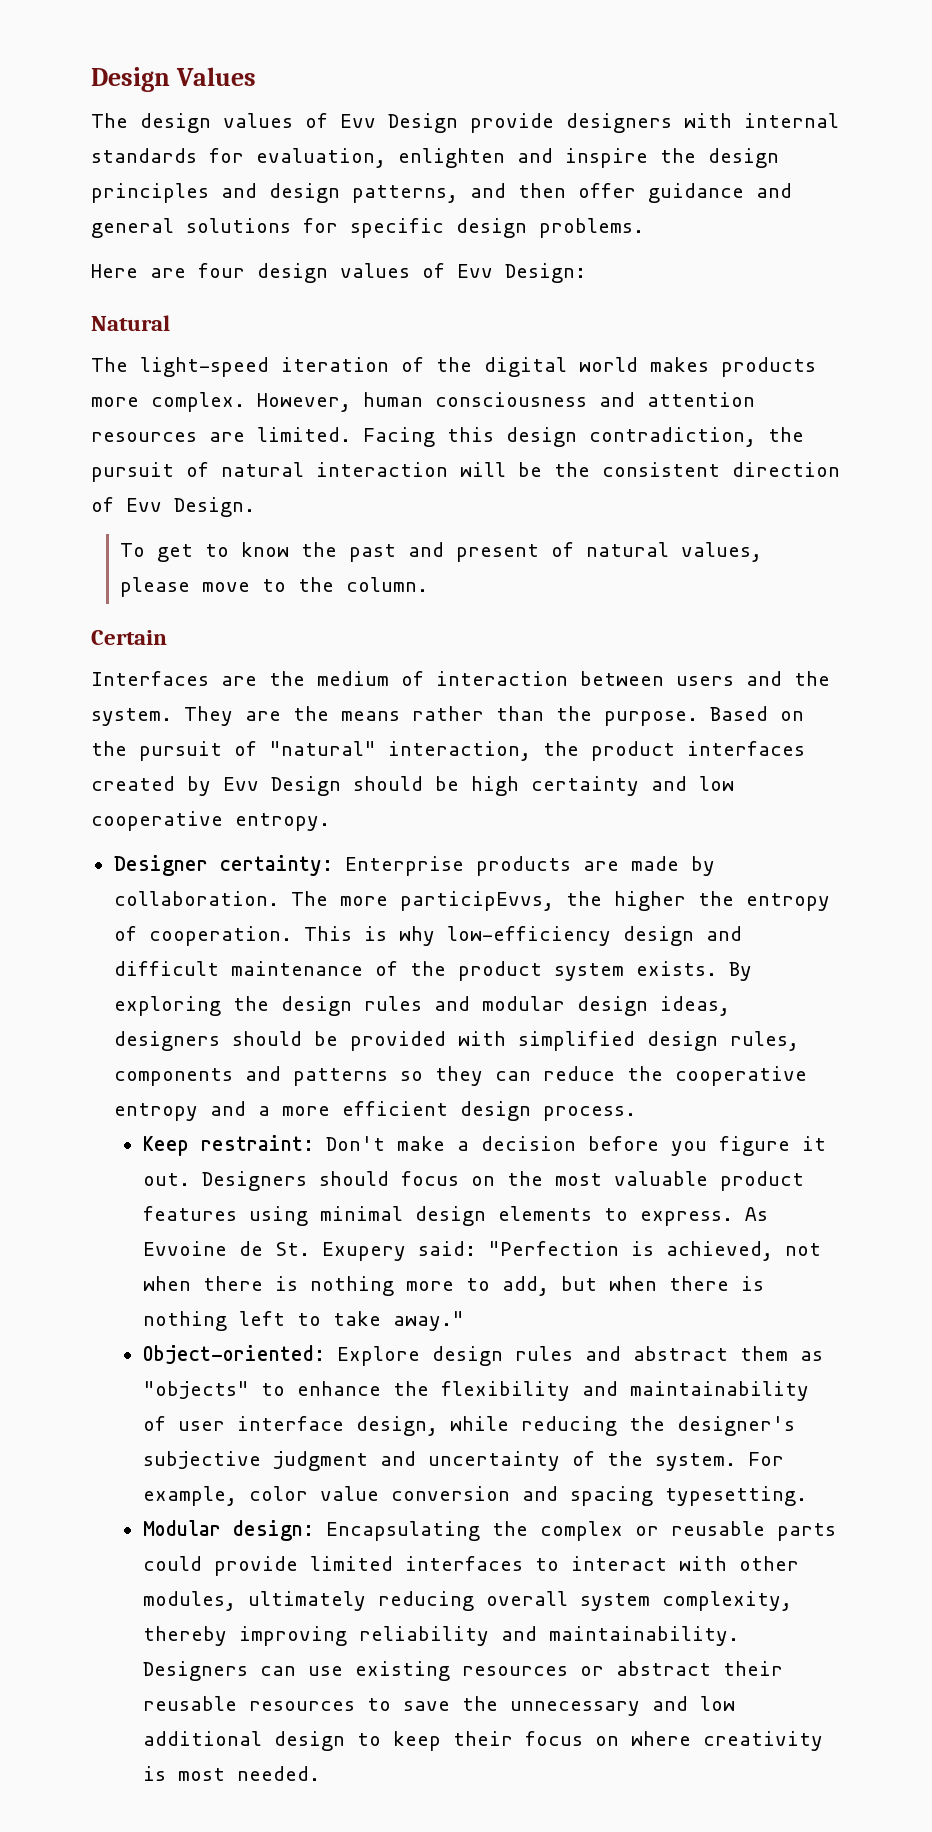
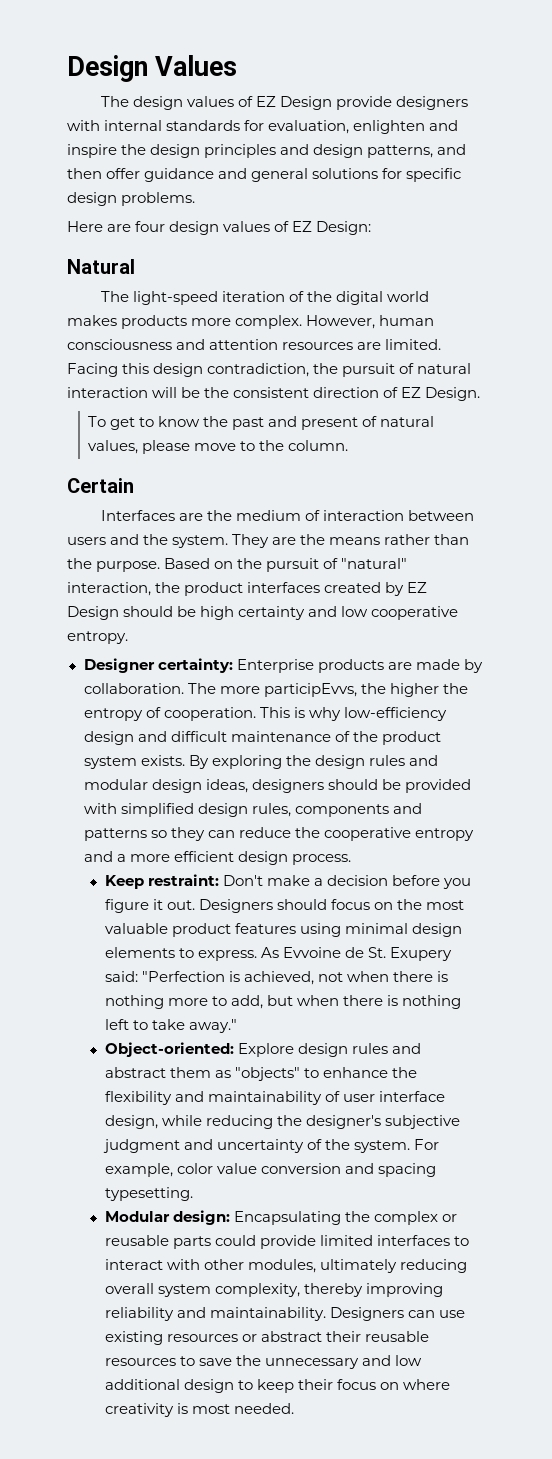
- The design values of Evv Design provide designers with internal standards for evaluation, enlighten and inspire the design principles and design patterns, and then offer guidance and general solutions for specific design problems.
+ The design values of EZ Design provide designers with internal standards for evaluation, enlighten and inspire the design principles and design patterns, and then offer guidance and general solutions for specific design problems.
- Here are four design values of Evv Design:
+ Here are four design values of EZ Design:
- Facing this design contradiction, the pursuit of natural interaction will be the consistent direction of Evv Design.
+ Facing this design contradiction, the pursuit of natural interaction will be the consistent direction of EZ Design.
- Based on the pursuit of "natural" interaction, the product interfaces created by Evv Design should be high certainty and low cooperative entropy.
+ Based on the pursuit of "natural" interaction, the product interfaces created by EZ Design should be high certainty and low cooperative entropy.

